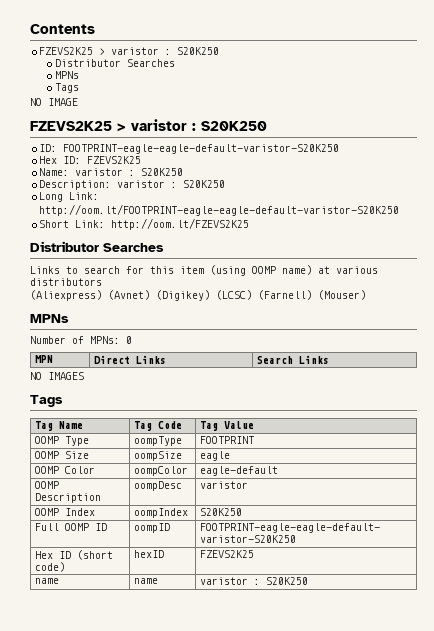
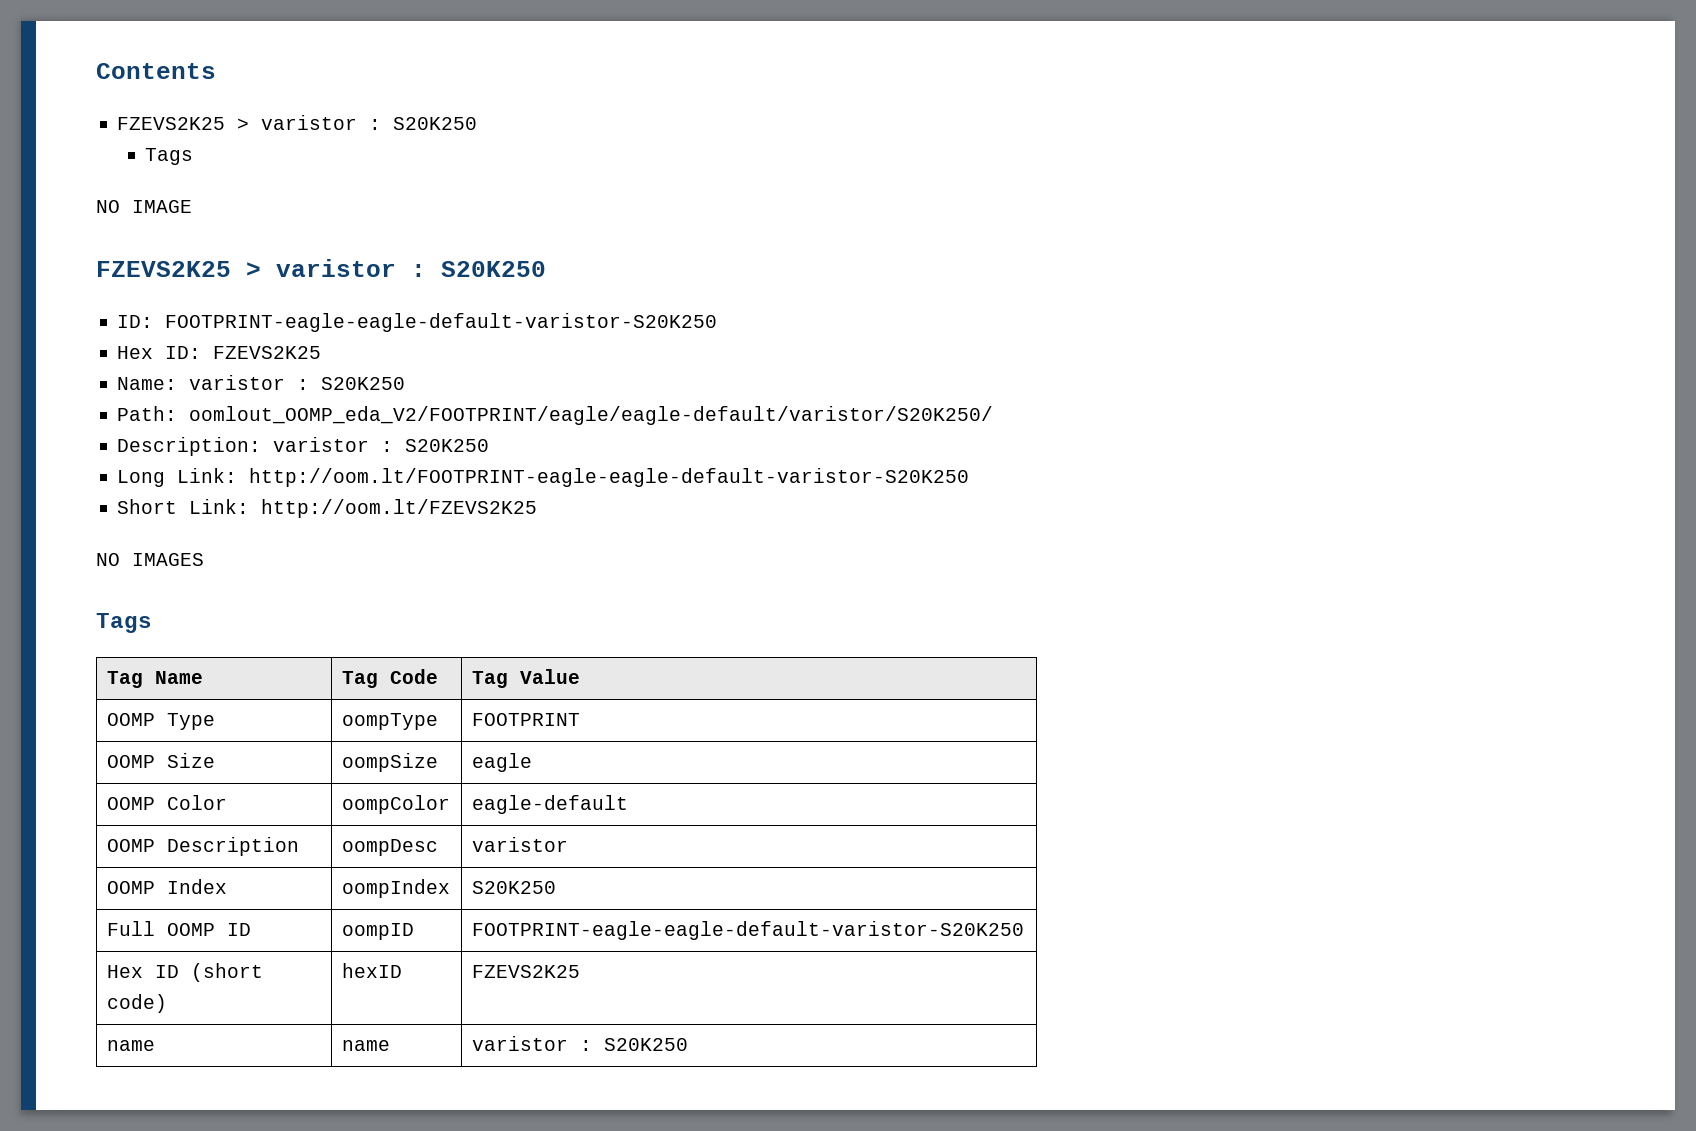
  Contents
  FZEVS2K25 > varistor : S20K250
- Distributor Searches
- MPNs
+ Path: oomlout_OOMP_eda_V2/FOOTPRINT/eagle/eagle-default/varistor/S20K250/
  Short Link: http://oom.lt/FZEVS2K25
- Distributor Searches
- Links to search for this item (using OOMP name) at various distributors
- (Aliexpress) (Avnet) (Digikey) (LCSC) (Farnell) (Mouser)
- MPNs
- Number of MPNs: 0
- MPN | Direct Links | Search Links

